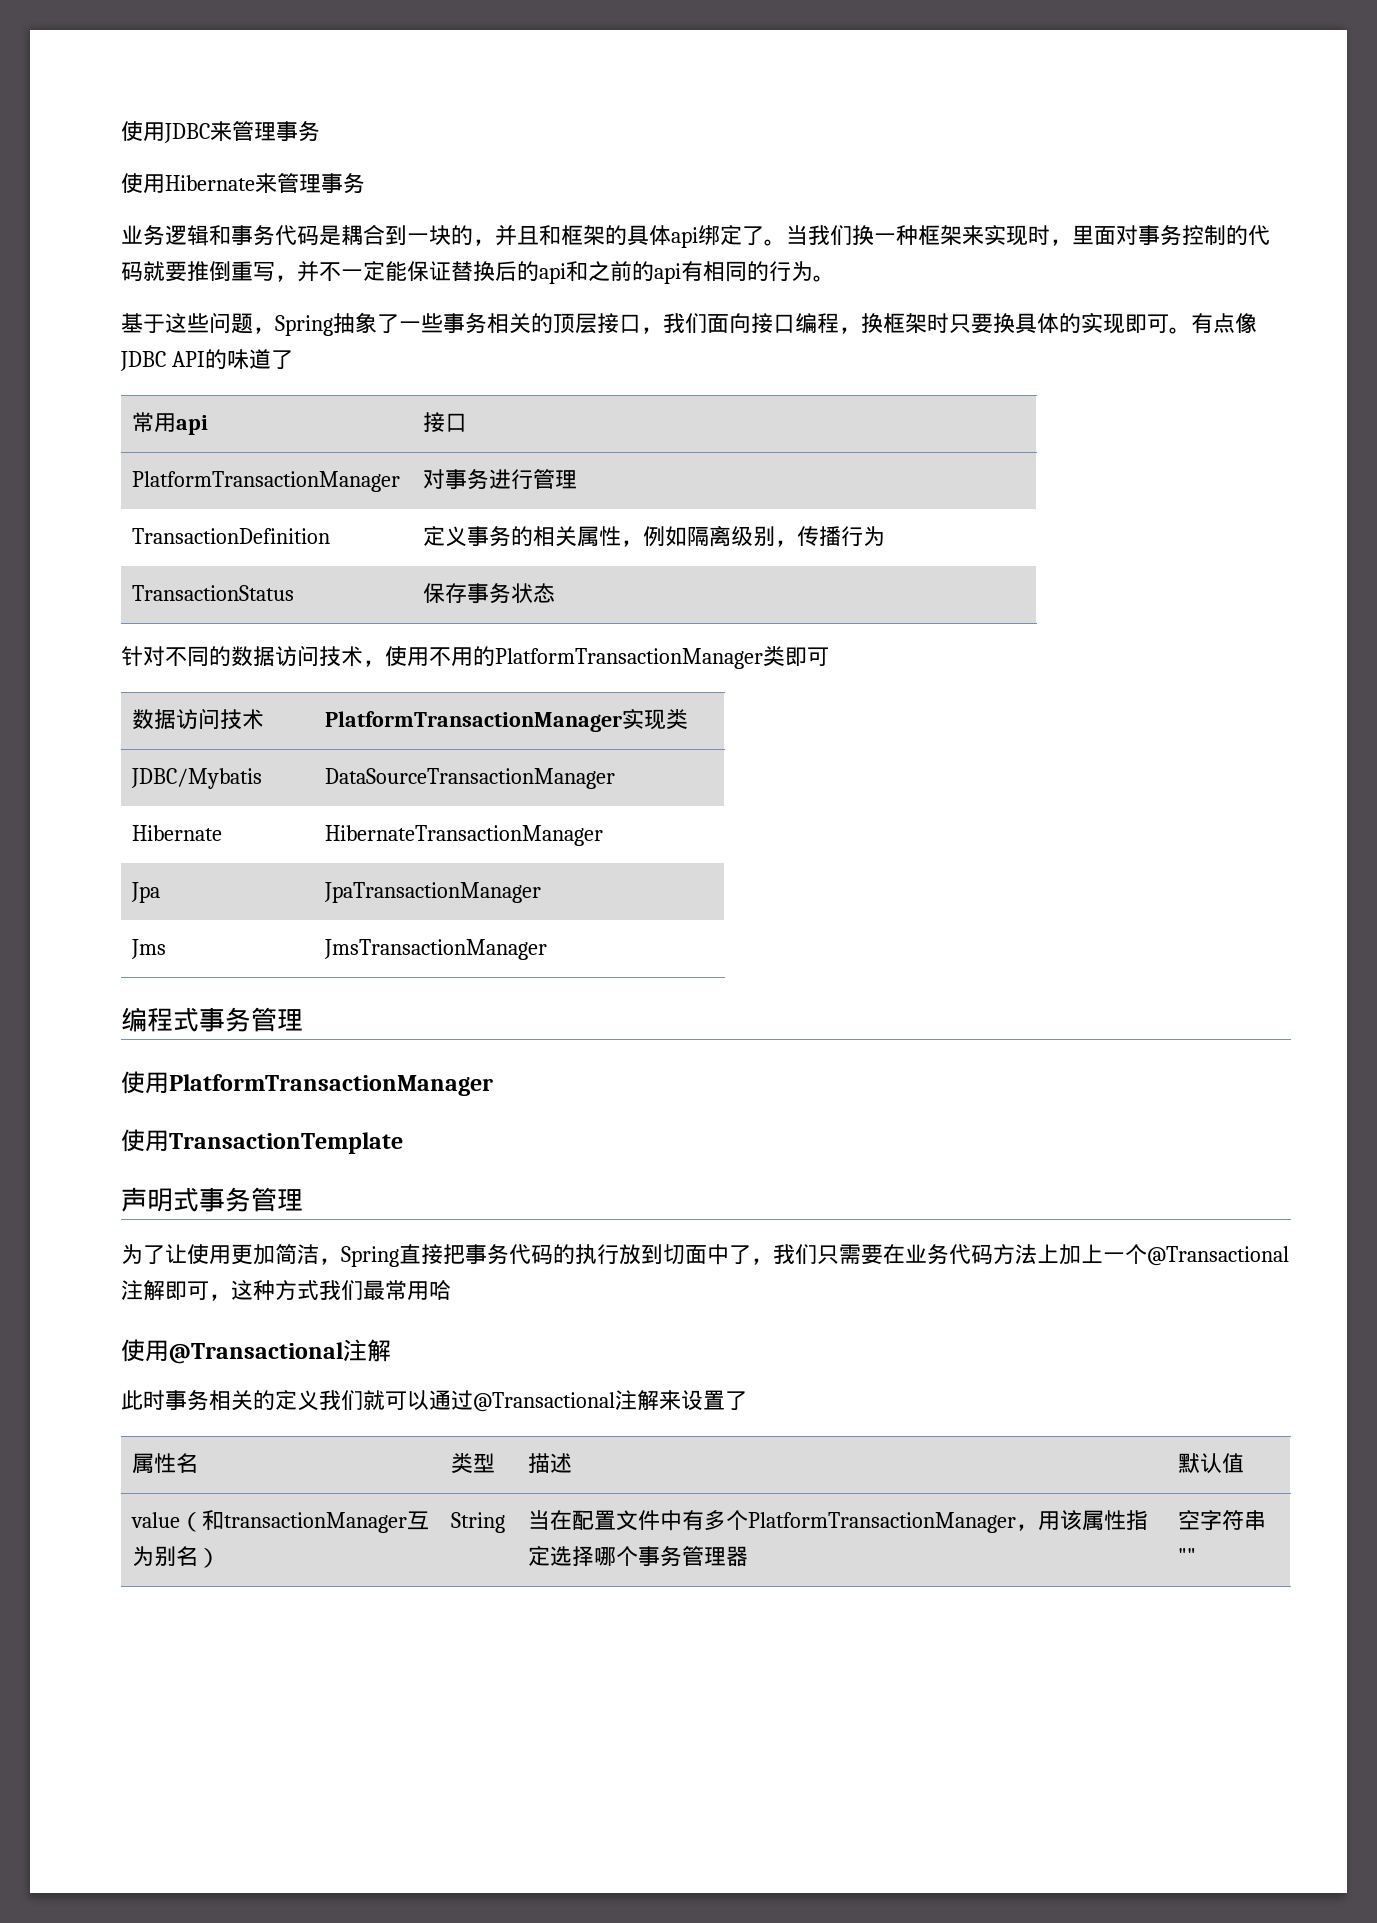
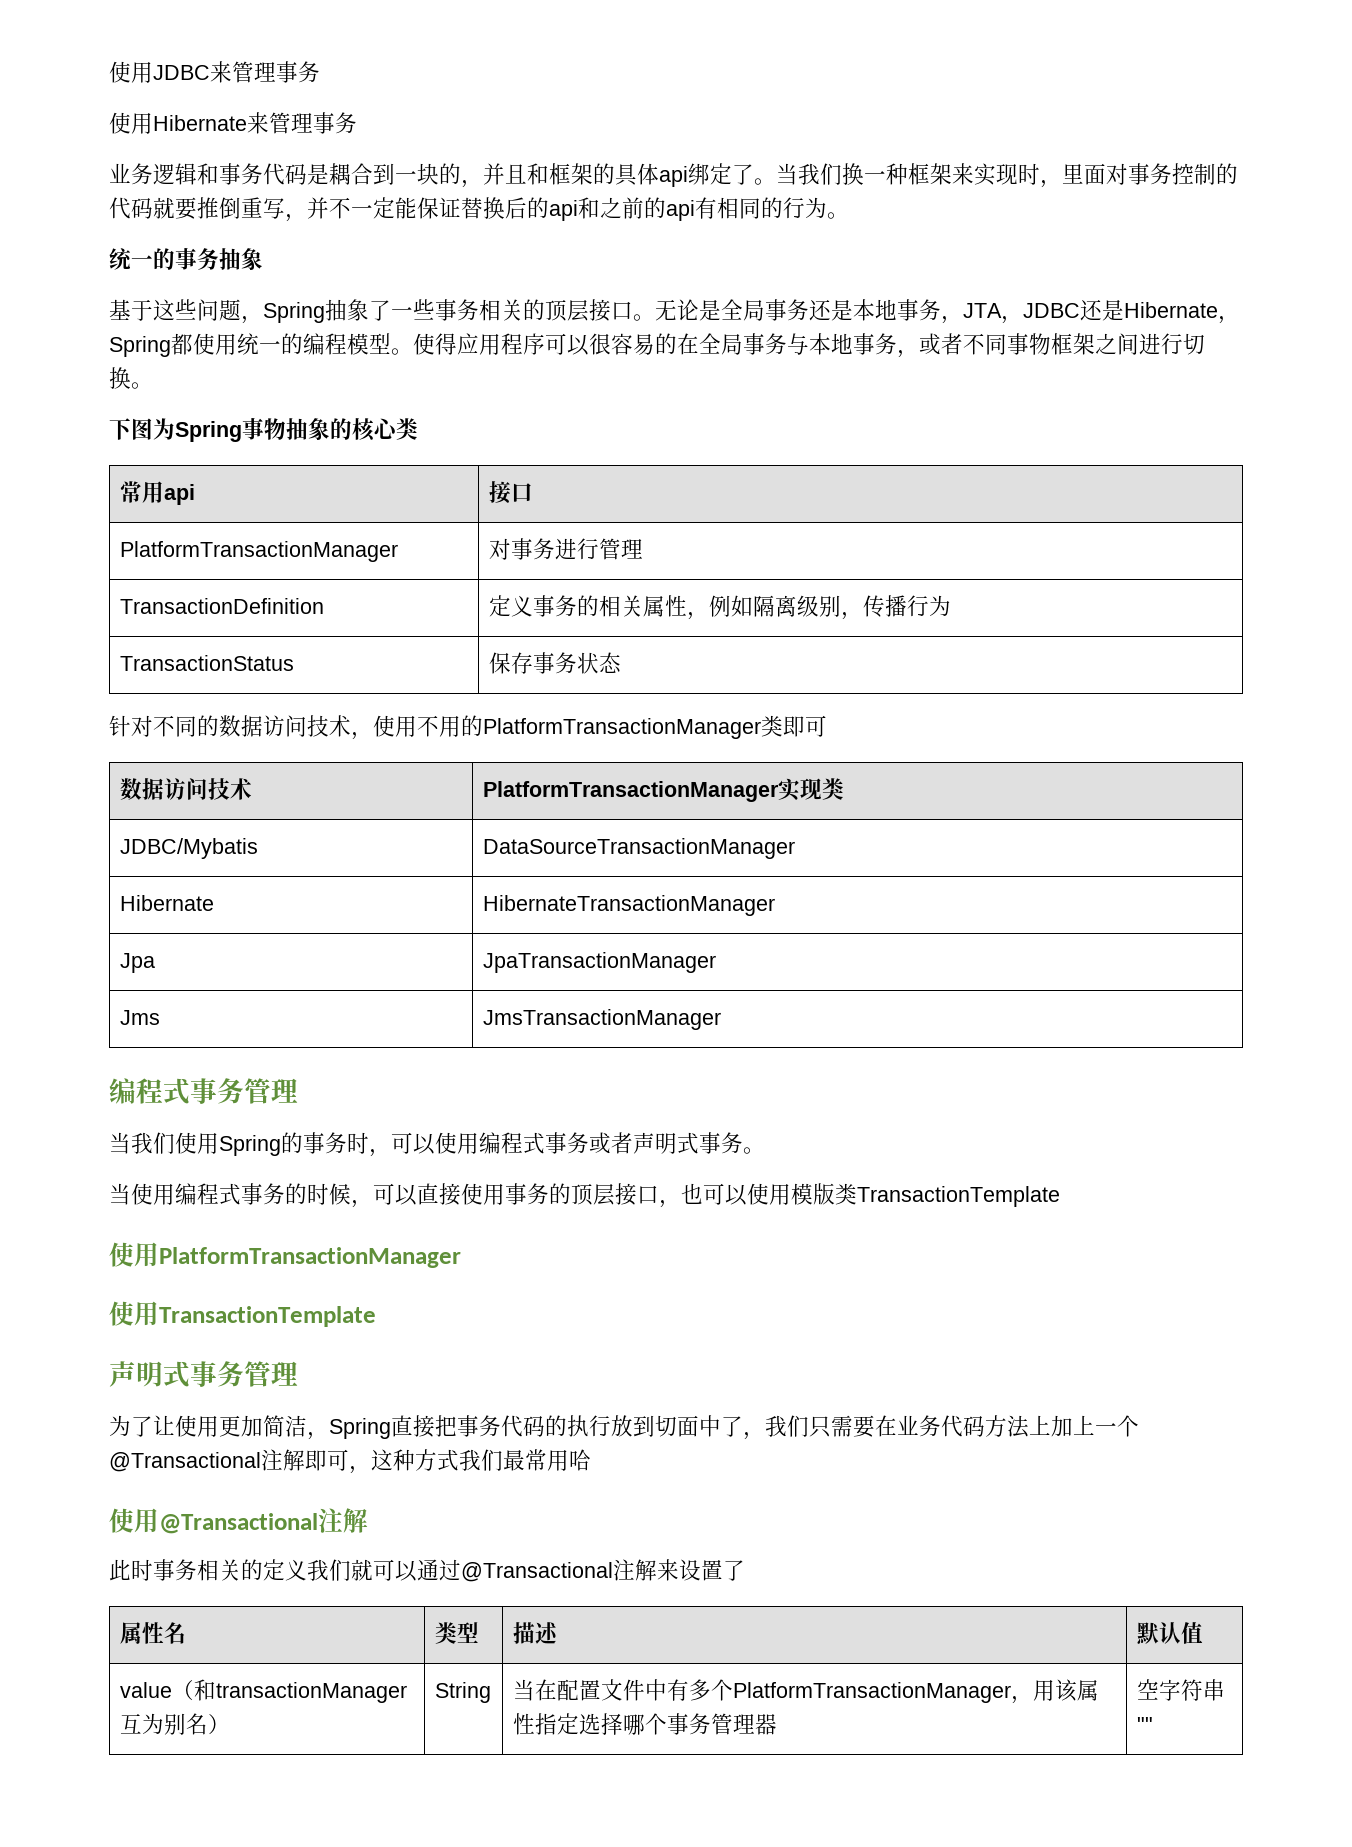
+ 统一的事务抽象
- 基于这些问题，Spring抽象了一些事务相关的顶层接口，我们面向接口编程，换框架时只要换具体的实现即可。有点像JDBC API的味道了
+ 基于这些问题，Spring抽象了一些事务相关的顶层接口。无论是全局事务还是本地事务，JTA，JDBC还是Hibernate，Spring都使用统一的编程模型。使得应用程序可以很容易的在全局事务与本地事务，或者不同事物框架之间进行切换。
+ 下图为Spring事物抽象的核心类
+ 当我们使用Spring的事务时，可以使用编程式事务或者声明式事务。
+ 当使用编程式事务的时候，可以直接使用事务的顶层接口，也可以使用模版类TransactionTemplate

